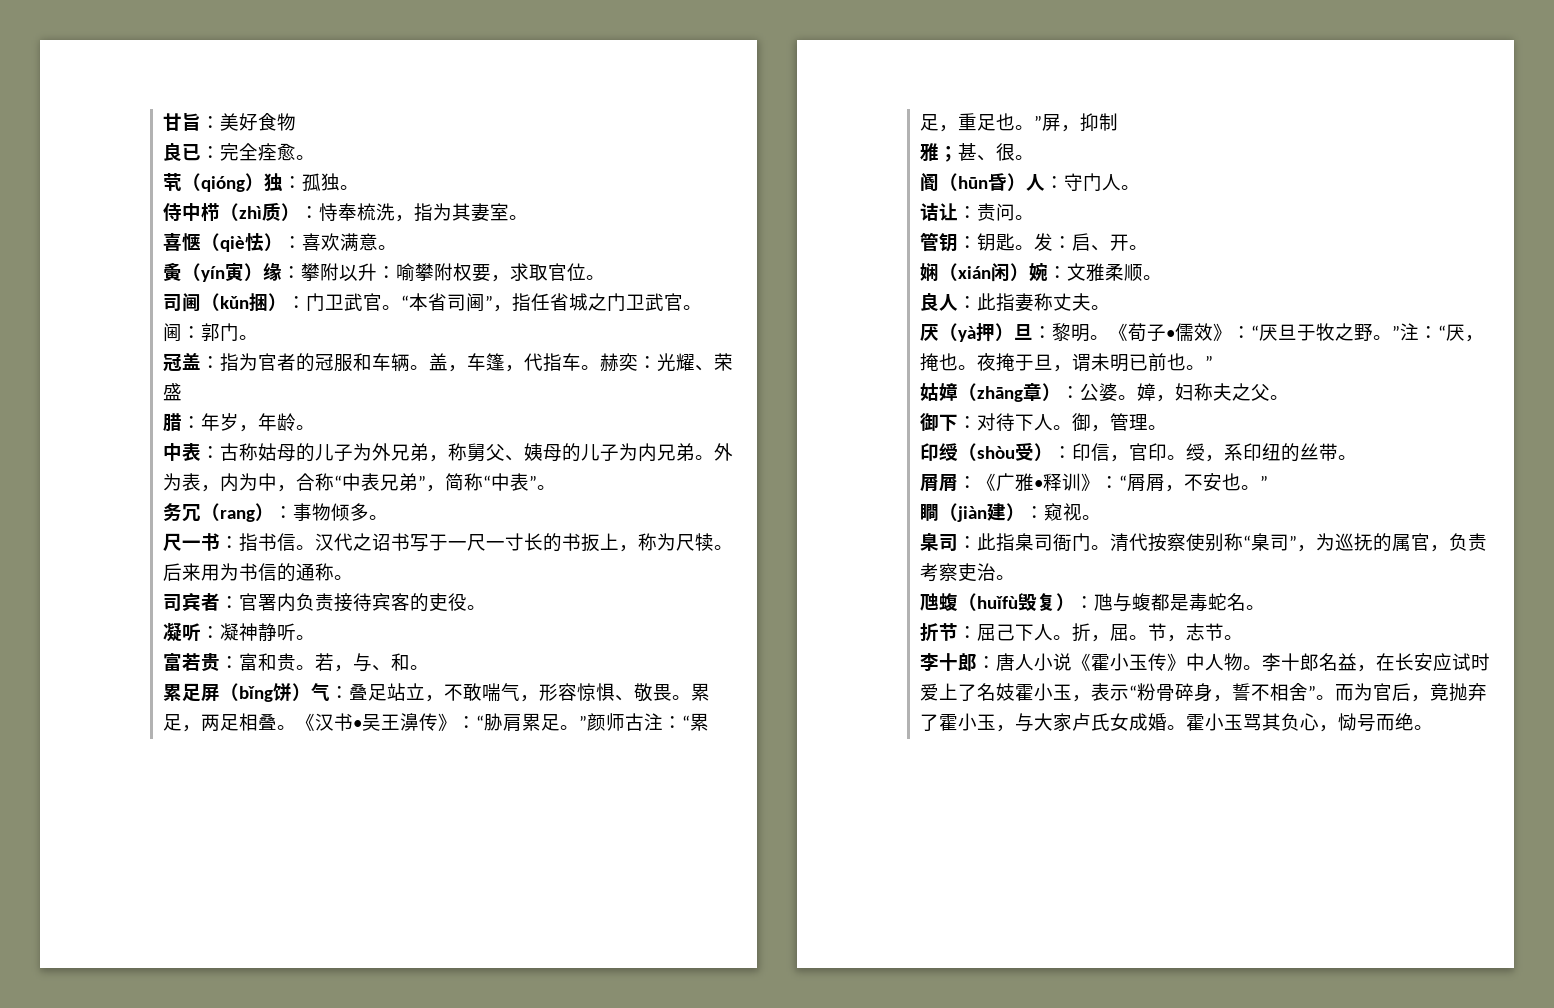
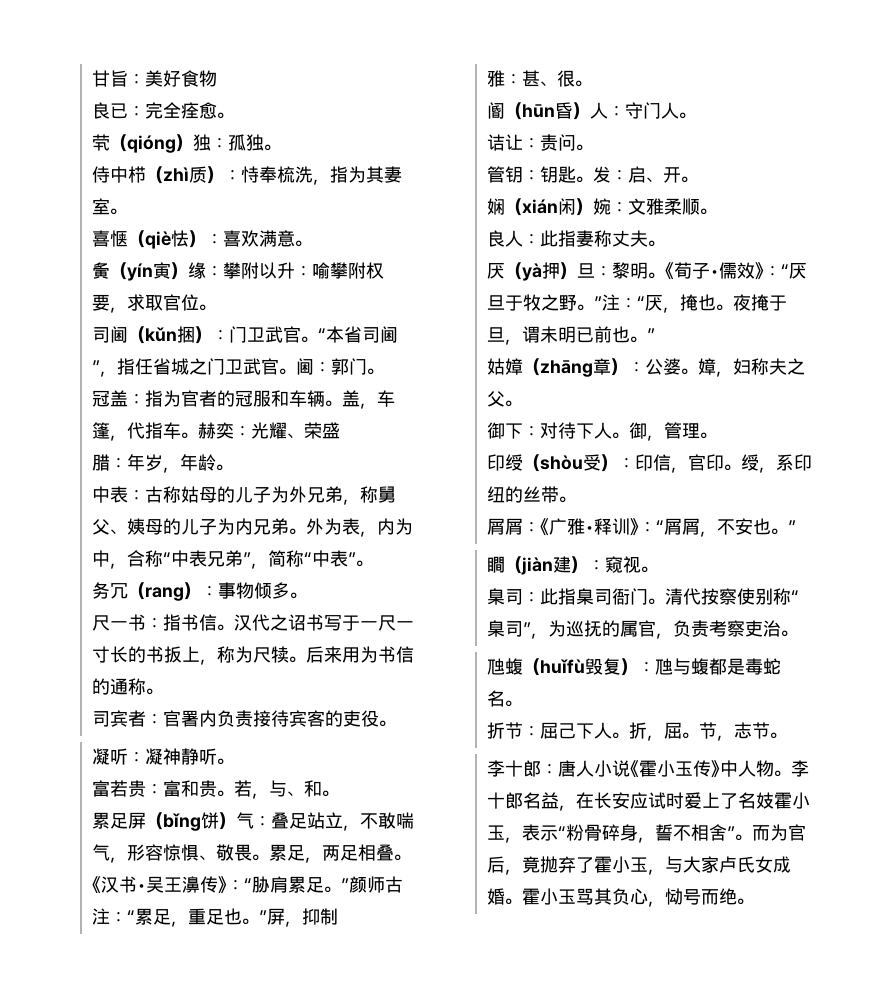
- 雅；甚、很。
+ 雅：甚、很。

